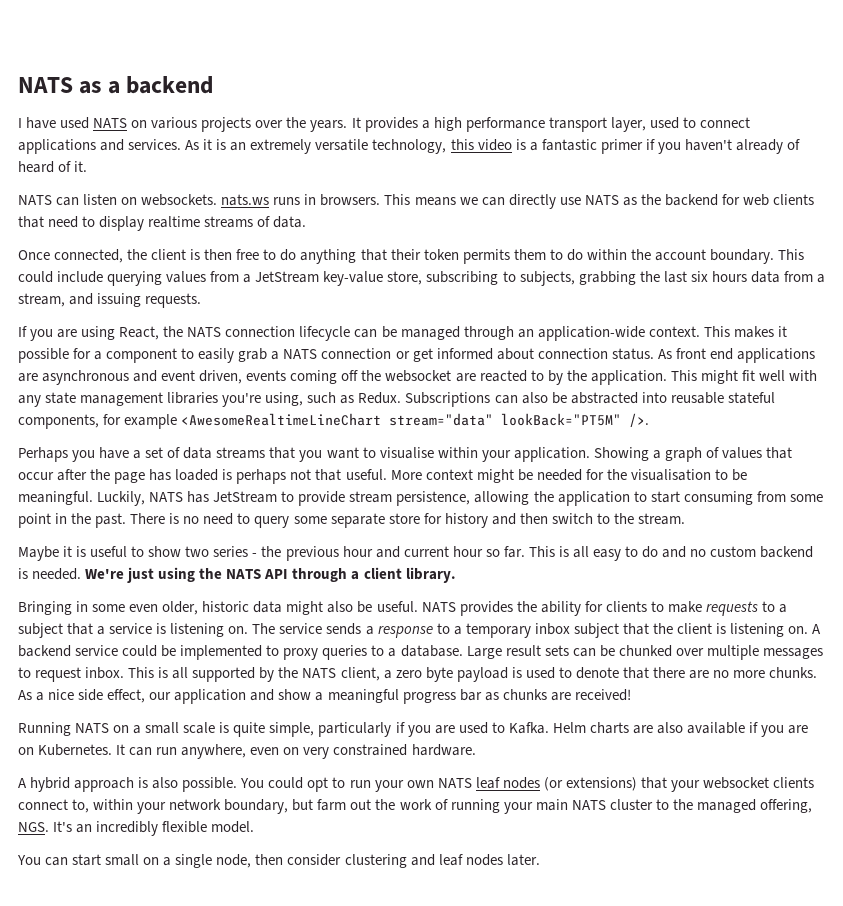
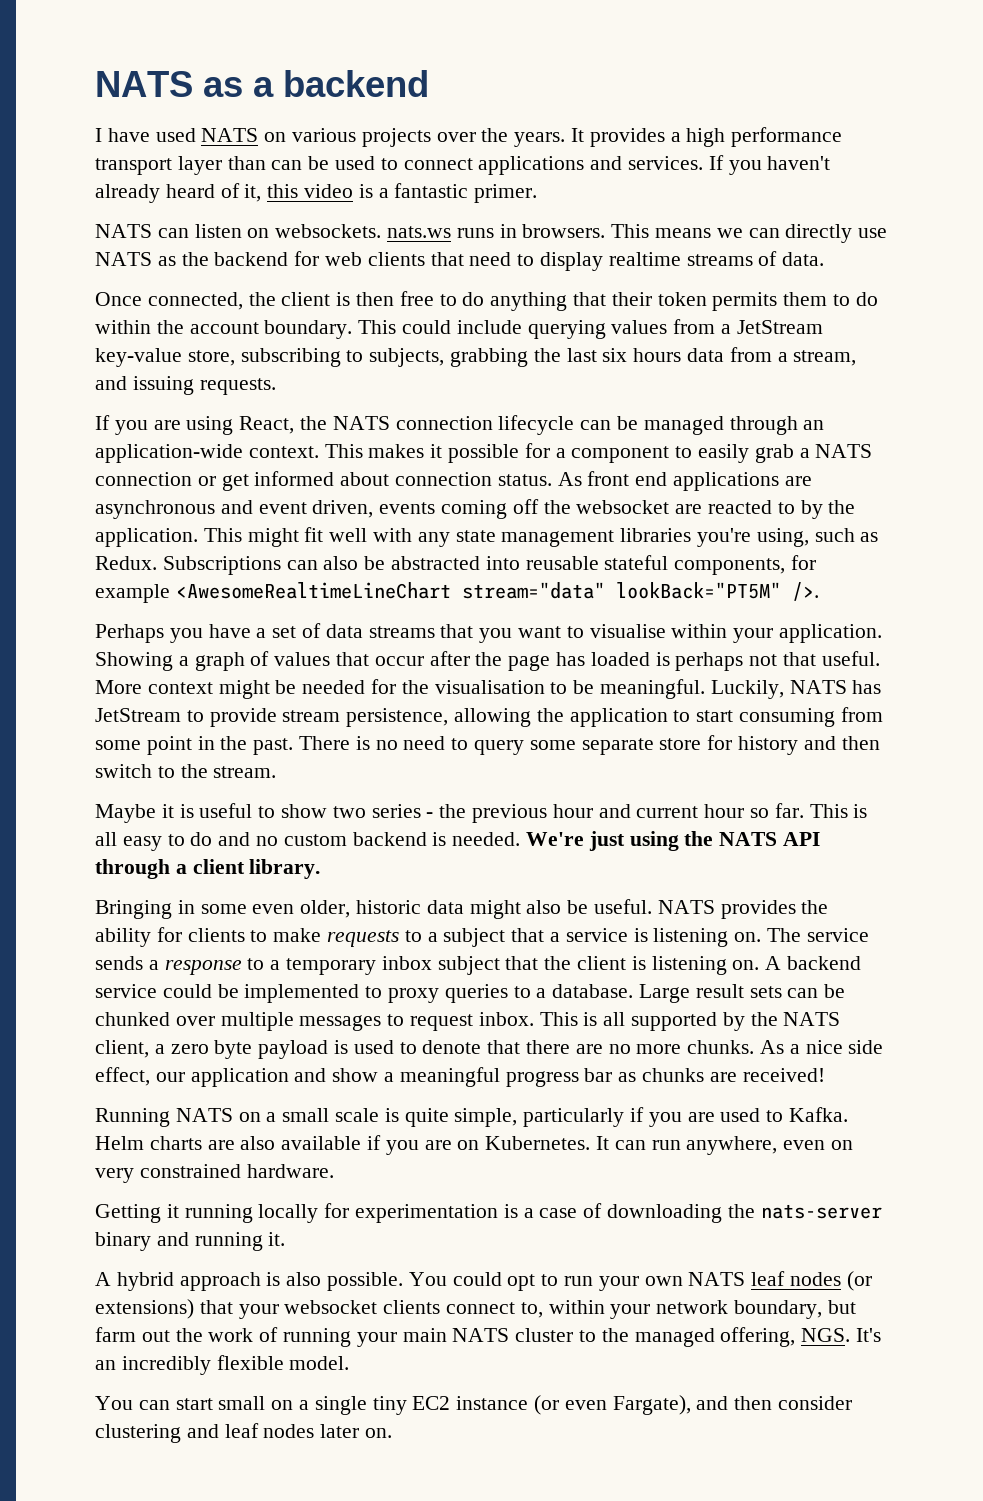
- It provides a high performance transport layer, used to connect applications and services.
+ It provides a high performance transport layer than can be used to connect applications and services.
- As it is an extremely versatile technology, this video is a fantastic primer if you haven't already of heard of it.
+ If you haven't already heard of it, this video is a fantastic primer.
+ Getting it running locally for experimentation is a case of downloading the nats-server binary and running it.
- You can start small on a single node, then consider clustering and leaf nodes later.
+ You can start small on a single tiny EC2 instance (or even Fargate), and then consider clustering and leaf nodes later on.

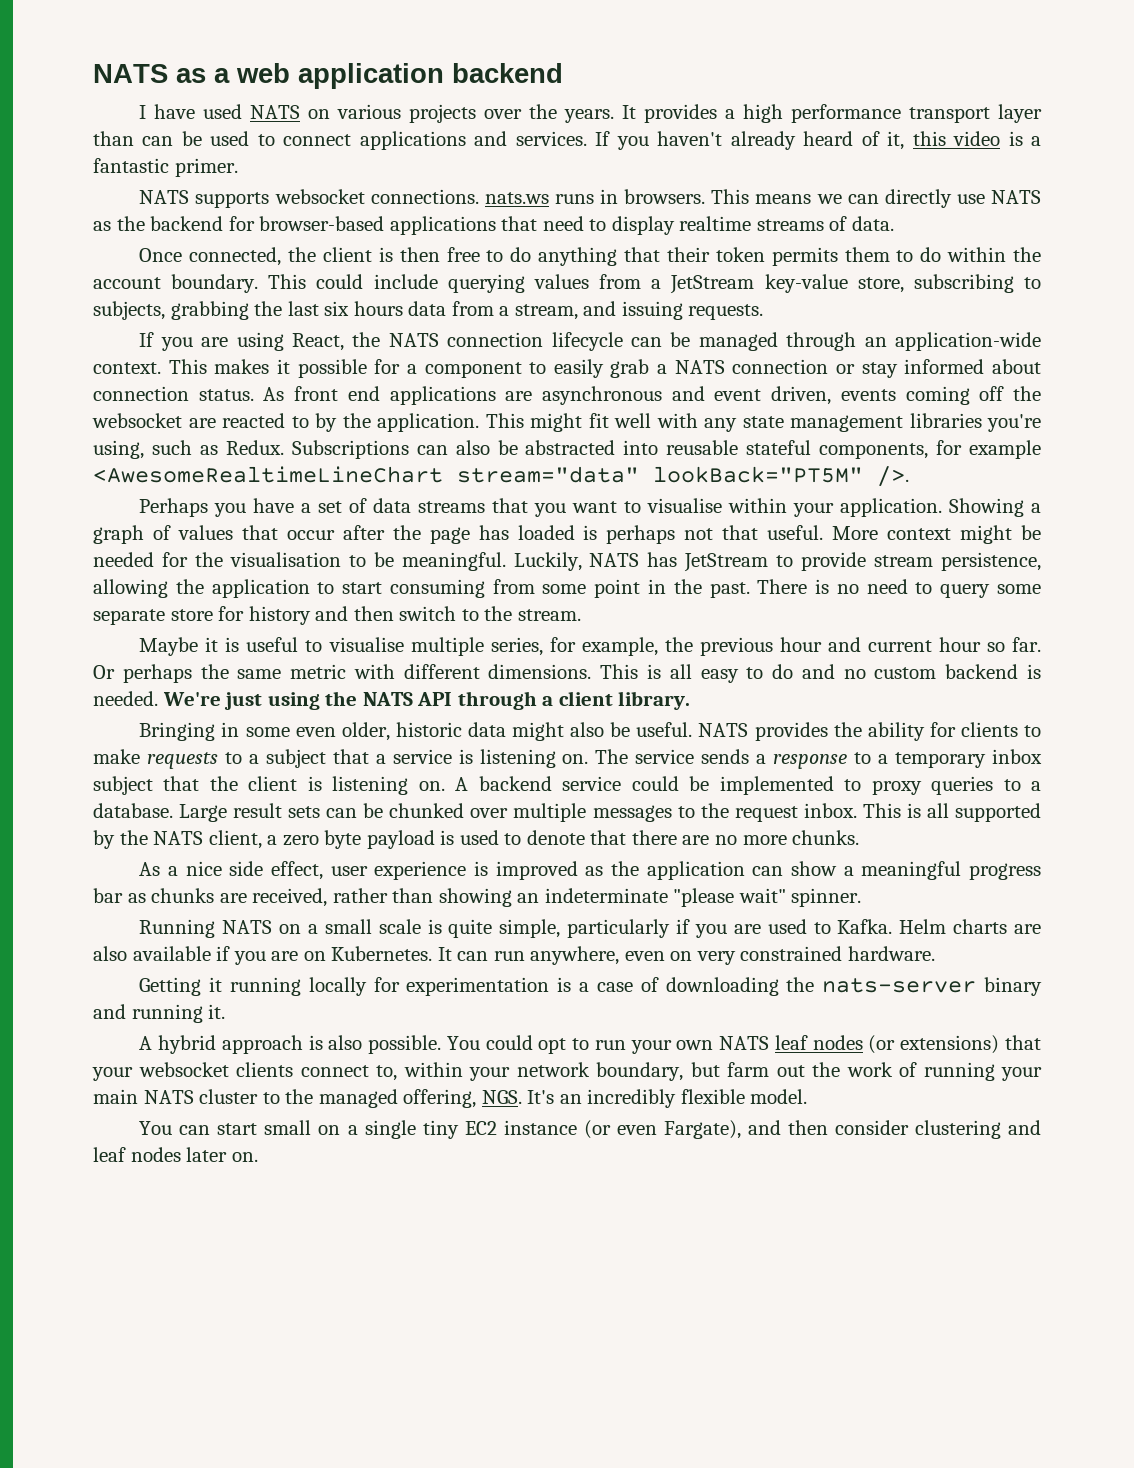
- NATS as a backend
+ NATS as a web application backend
- NATS can listen on websockets. nats.ws runs in browsers.
+ NATS supports websocket connections. nats.ws runs in browsers.
- This means we can directly use NATS as the backend for web clients that need to display realtime streams of data.
+ This means we can directly use NATS as the backend for browser-based applications that need to display realtime streams of data.
- This makes it possible for a component to easily grab a NATS connection or get informed about connection status.
+ This makes it possible for a component to easily grab a NATS connection or stay informed about connection status.
- Maybe it is useful to show two series - the previous hour and current hour so far.
+ Maybe it is useful to visualise multiple series, for example, the previous hour and current hour so far.
+ Or perhaps the same metric with different dimensions.
- Large result sets can be chunked over multiple messages to request inbox.
+ Large result sets can be chunked over multiple messages to the request inbox.
- This is all supported by the NATS client, a zero byte payload is used to denote that there are no more chunks. As a nice side effect, our application and show a meaningful progress bar as chunks are received!
+ This is all supported by the NATS client, a zero byte payload is used to denote that there are no more chunks.
+ As a nice side effect, user experience is improved as the application can show a meaningful progress bar as chunks are received, rather than showing an indeterminate "please wait" spinner.

